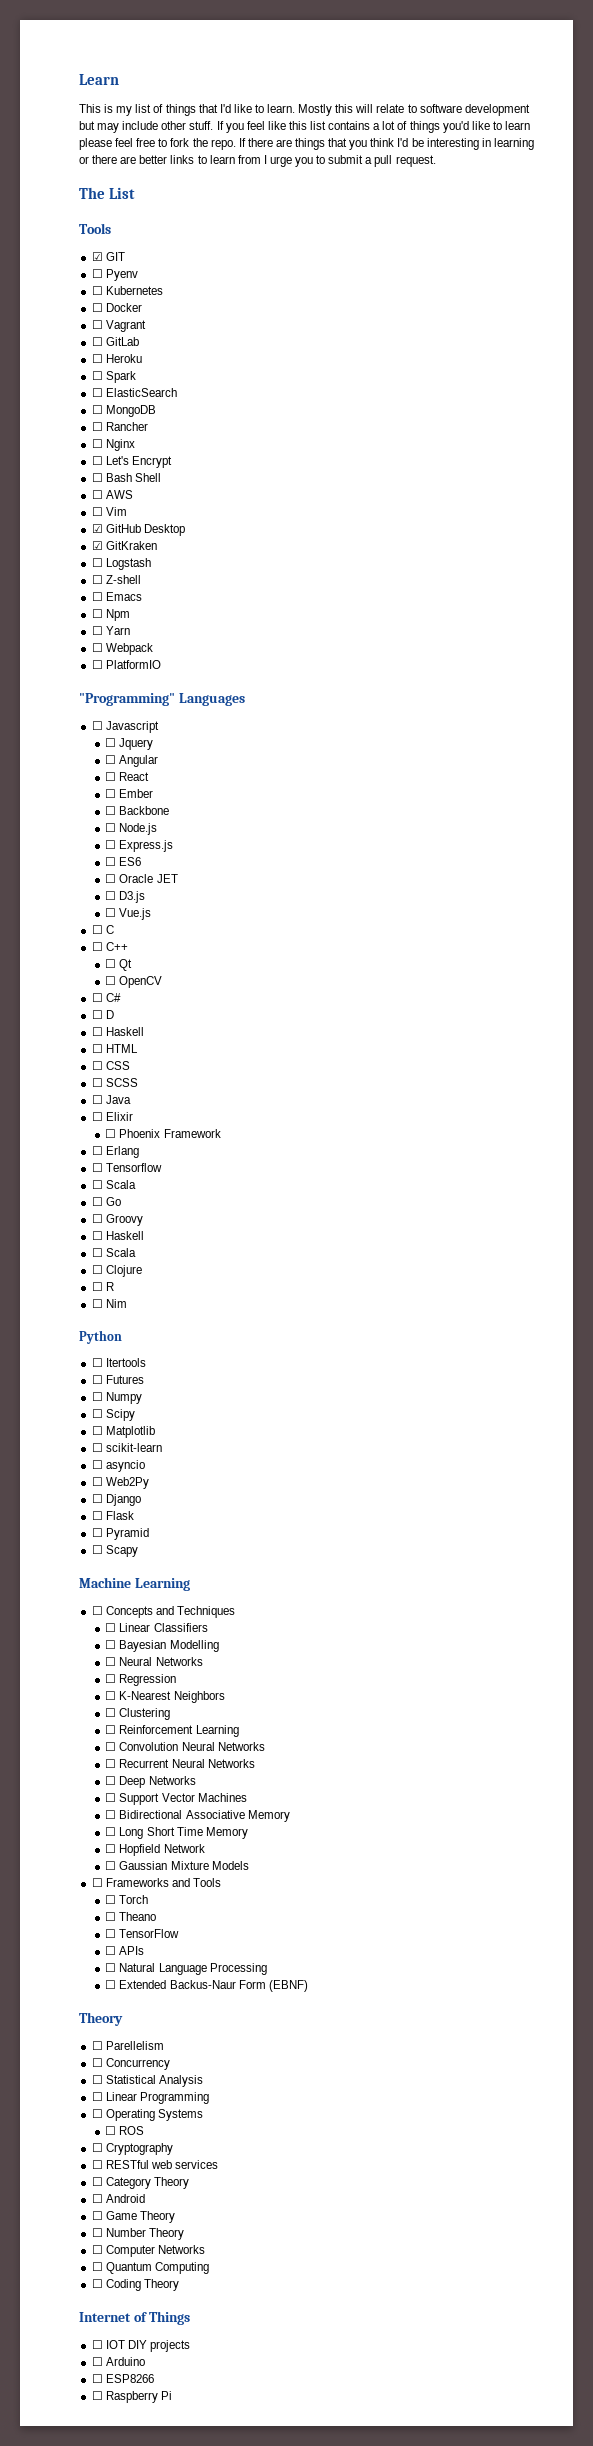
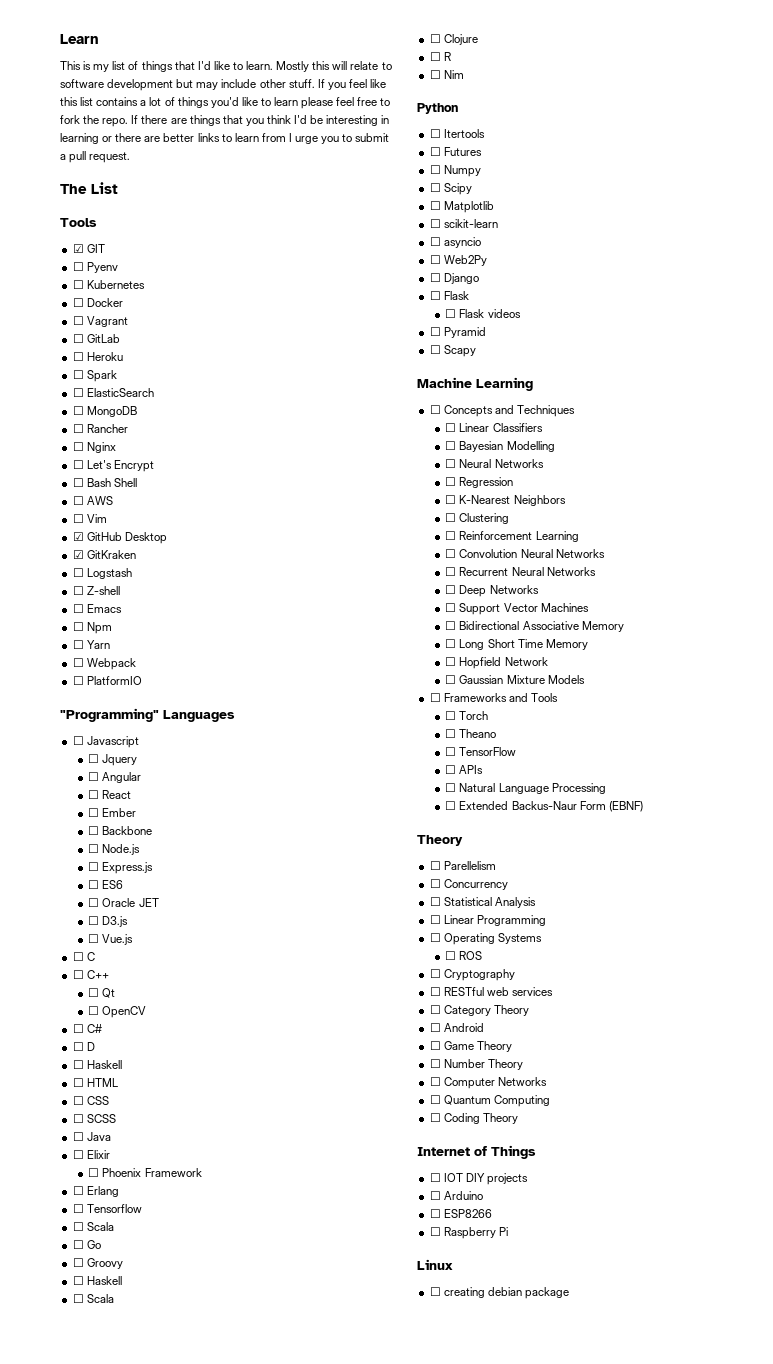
+ ☐ Flask videos
+ Linux
+ ☐ creating debian package

